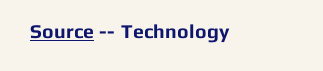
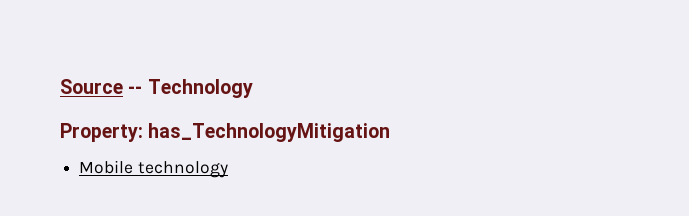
+ Property: has_TechnologyMitigation
+ Mobile technology

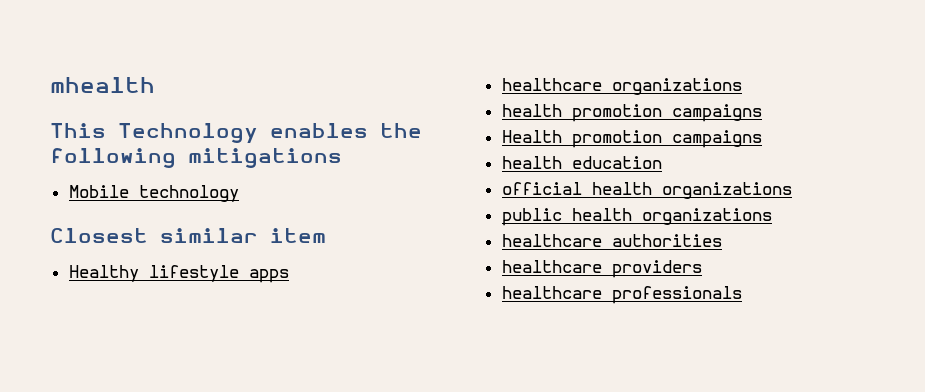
- Source -- Technology
- Property: has_TechnologyMitigation
+ mhealth
+ This Technology enables the following mitigations
  Mobile technology
+ Closest similar item
+ Healthy lifestyle apps
+ healthcare organizations
+ health promotion campaigns
+ Health promotion campaigns
+ health education
+ official health organizations
+ public health organizations
+ healthcare authorities
+ healthcare providers
+ healthcare professionals

